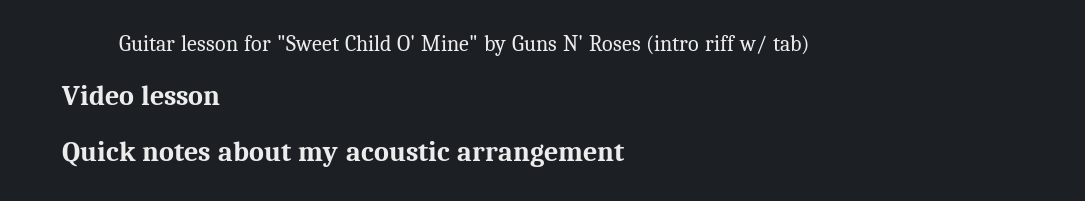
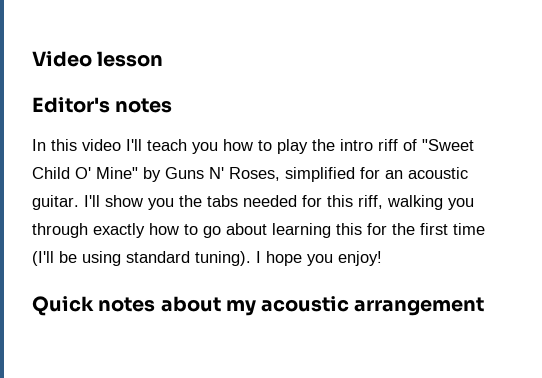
- Guitar lesson for "Sweet Child O' Mine" by Guns N' Roses (intro riff w/ tab)
  Video lesson
+ Editor's notes
+ In this video I'll teach you how to play the intro riff of "Sweet Child O' Mine" by Guns N' Roses, simplified for an acoustic guitar. I'll show you the tabs needed for this riff, walking you through exactly how to go about learning this for the first time (I'll be using standard tuning). I hope you enjoy!

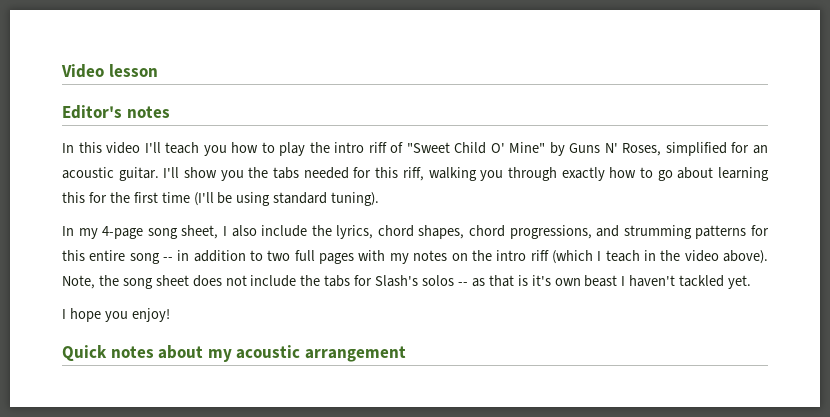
- I'll show you the tabs needed for this riff, walking you through exactly how to go about learning this for the first time (I'll be using standard tuning). I hope you enjoy!
+ I'll show you the tabs needed for this riff, walking you through exactly how to go about learning this for the first time (I'll be using standard tuning).
+ In my 4-page song sheet, I also include the lyrics, chord shapes, chord progressions, and strumming patterns for this entire song -- in addition to two full pages with my notes on the intro riff (which I teach in the video above). Note, the song sheet does not include the tabs for Slash's solos -- as that is it's own beast I haven't tackled yet.
+ I hope you enjoy!

